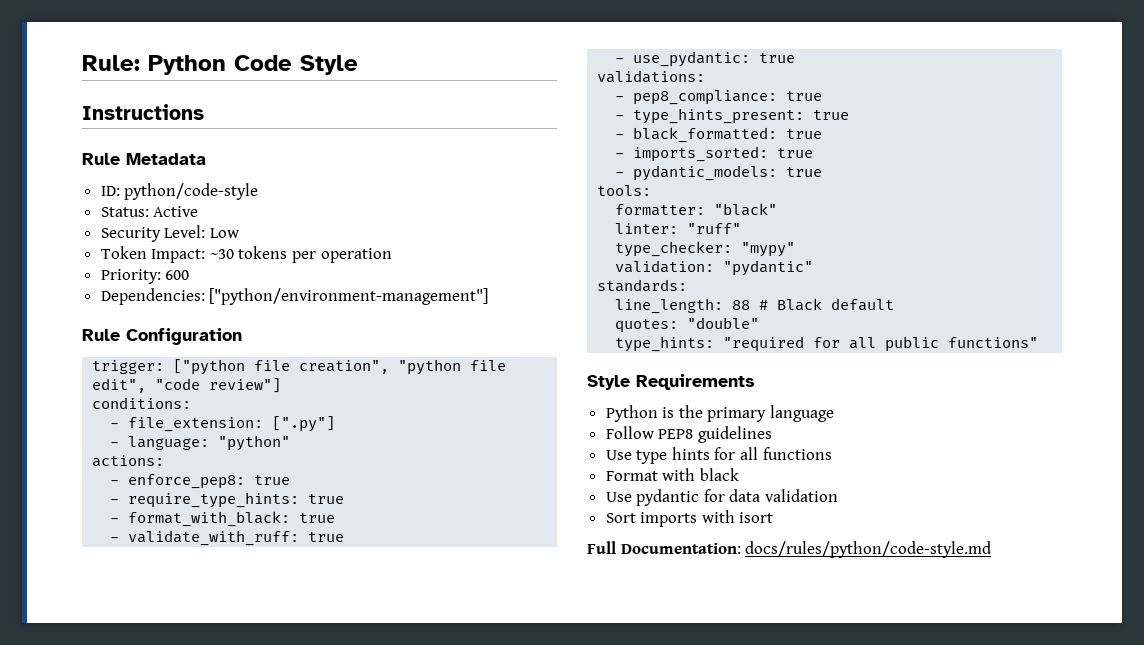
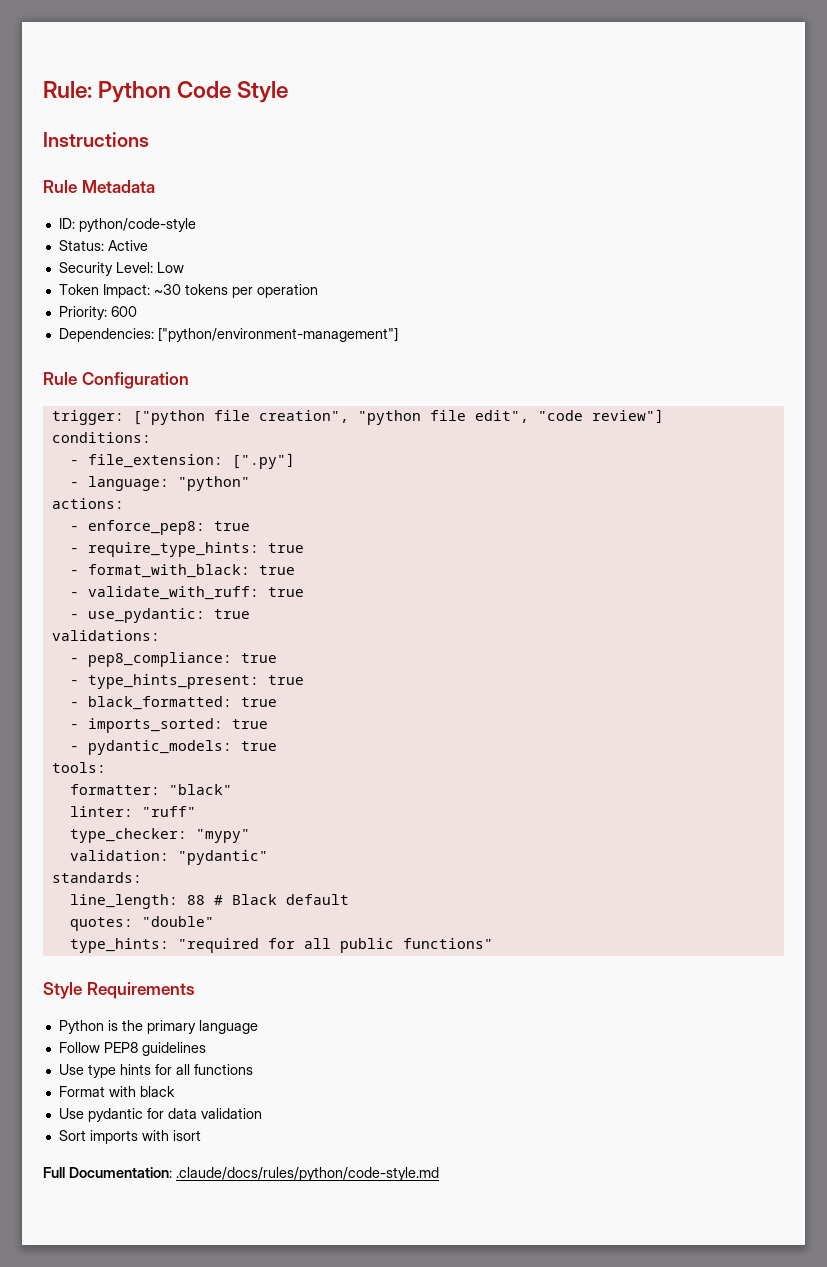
- Full Documentation: docs/rules/python/code-style.md
+ Full Documentation: .claude/docs/rules/python/code-style.md

